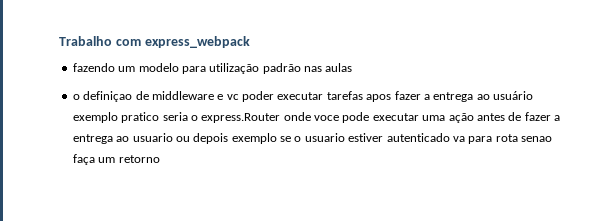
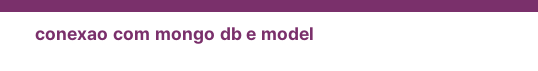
- Trabalho com express_webpack
- fazendo um modelo para utilização padrão nas aulas
- o definiçao de middleware e vc poder executar tarefas apos fazer a entrega ao usuário exemplo pratico seria o express.Router onde voce pode executar uma ação antes de fazer a entrega ao usuario ou depois exemplo se o usuario estiver autenticado va para rota senao faça um retorno
+ conexao com mongo db e model

